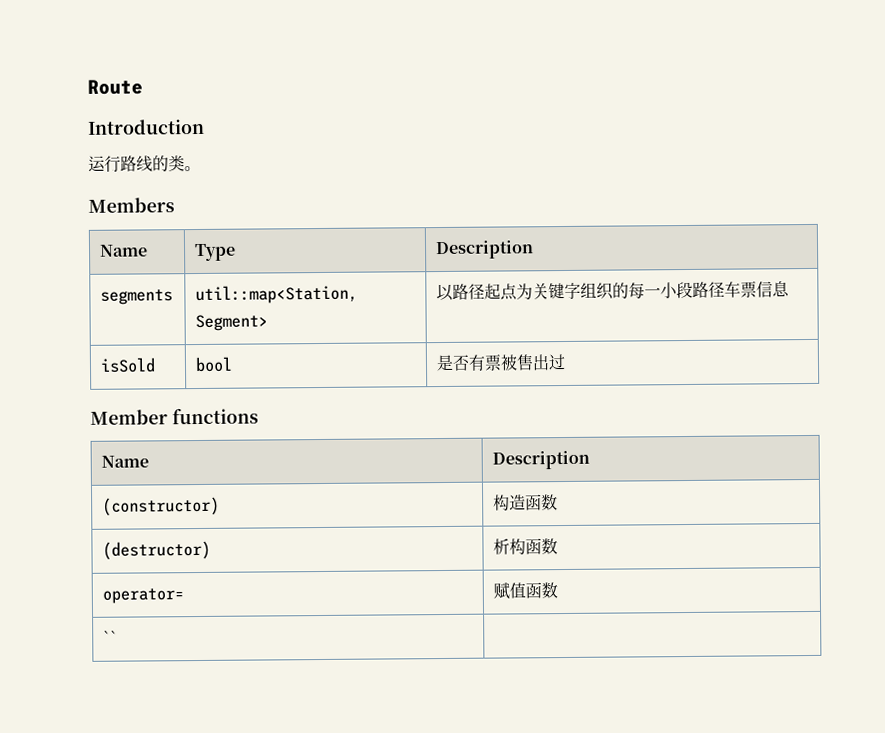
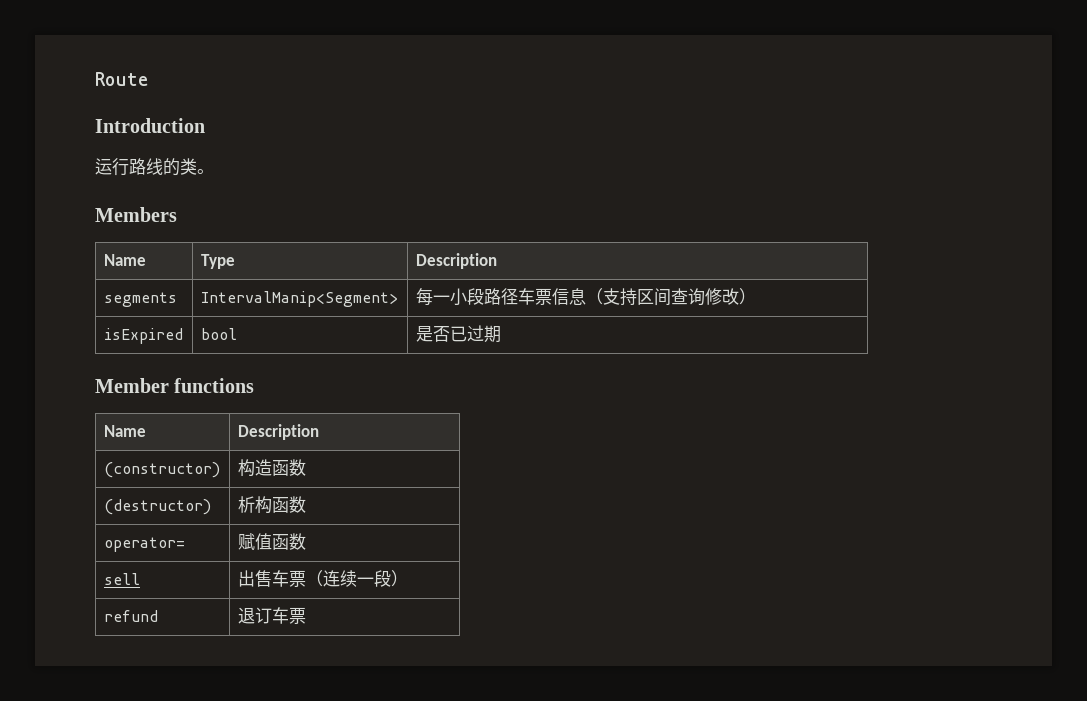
- segments | util::map<Station, Segment> | 以路径起点为关键字组织的每一小段路径车票信息
- isSold | bool | 是否有票被售出过
+ segments | IntervalManip<Segment> | 每一小段路径车票信息（支持区间查询修改）
+ isExpired | bool | 是否已过期
- `` |
+ sell | 出售车票（连续一段）
+ refund | 退订车票

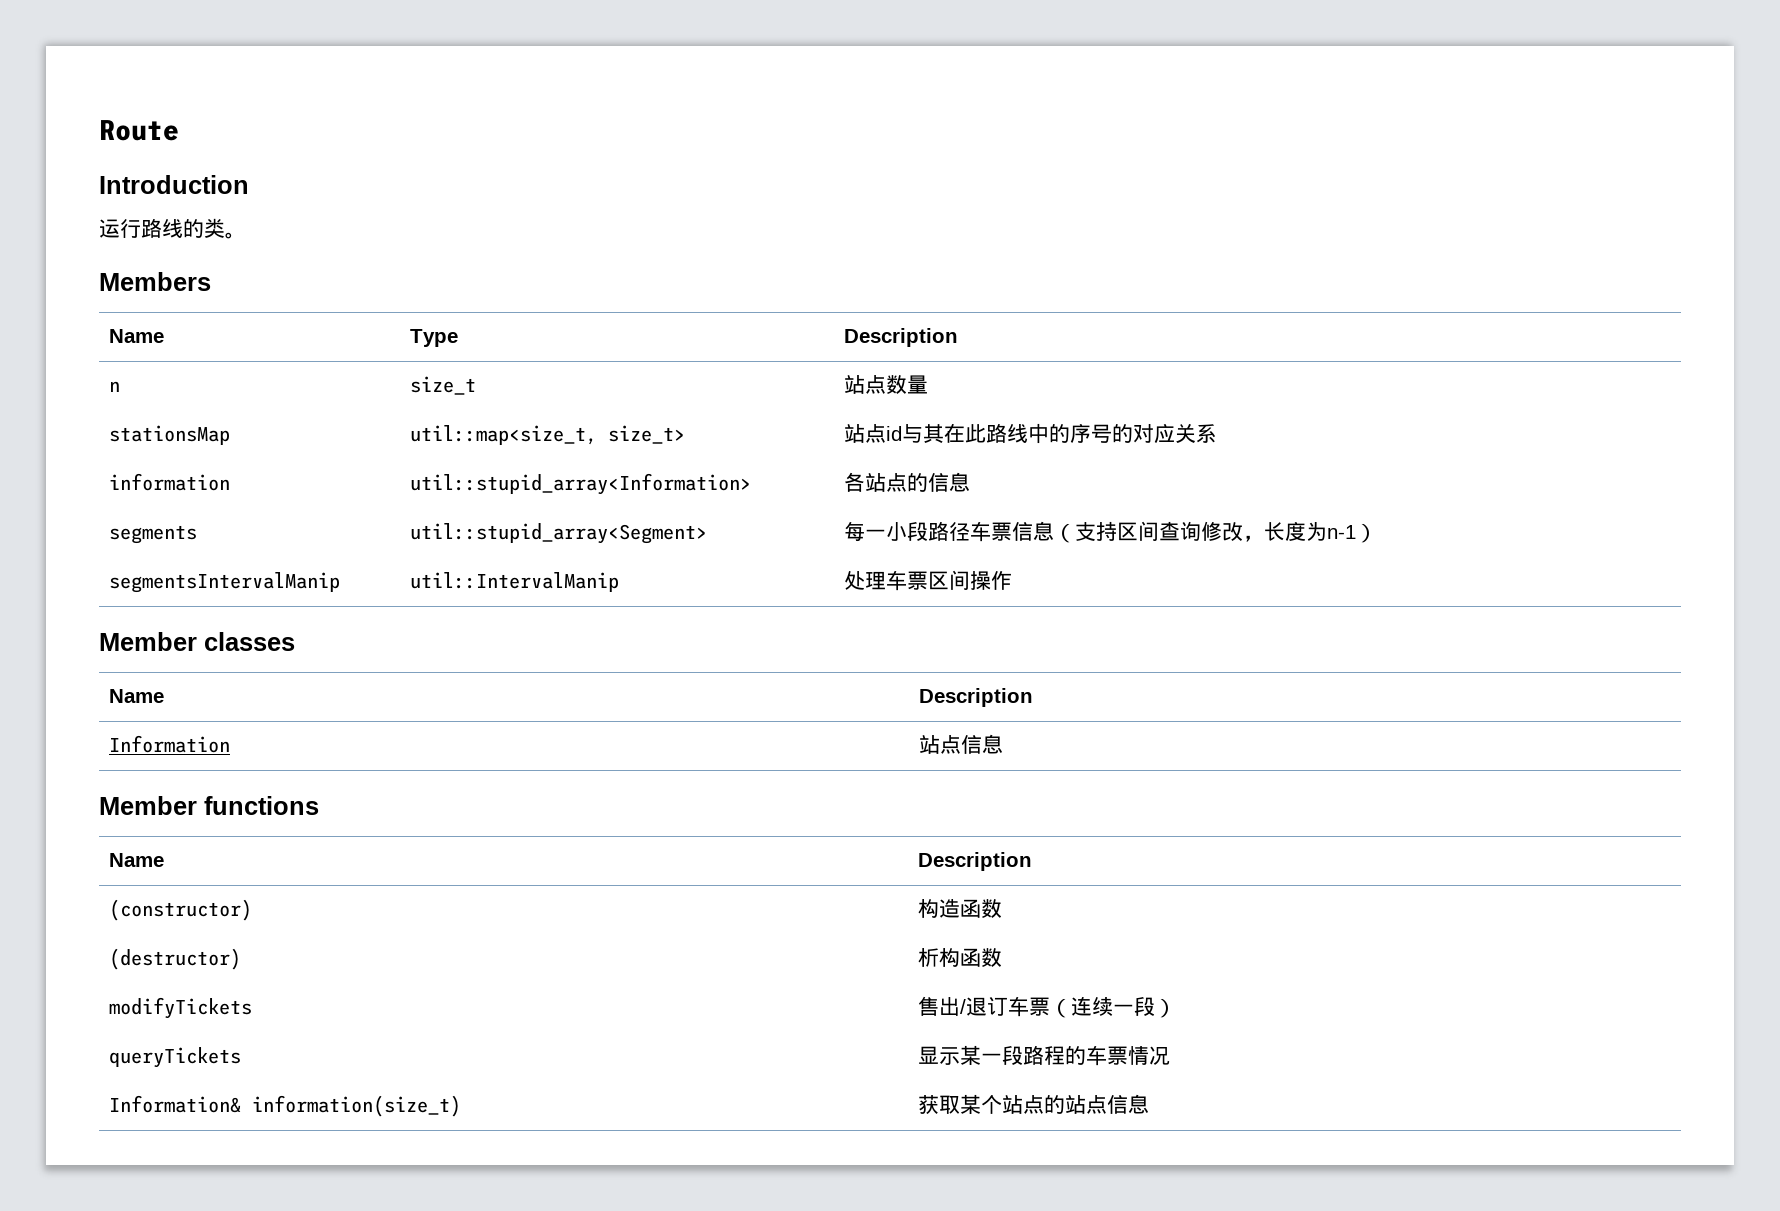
+ n | size_t | 站点数量
+ stationsMap | util::map<size_t, size_t> | 站点id与其在此路线中的序号的对应关系
+ information | util::stupid_array<Information> | 各站点的信息
- segments | IntervalManip<Segment> | 每一小段路径车票信息（支持区间查询修改）
- isExpired | bool | 是否已过期
+ segments | util::stupid_array<Segment> | 每一小段路径车票信息（支持区间查询修改，长度为n-1）
+ segmentsIntervalManip | util::IntervalManip | 处理车票区间操作
+ Member classes
+ Name | Description
+ Information | 站点信息
- operator= | 赋值函数
- sell | 出售车票（连续一段）
+ modifyTickets | 售出/退订车票（连续一段）
- refund | 退订车票
+ queryTickets | 显示某一段路程的车票情况
+ Information& information(size_t) | 获取某个站点的站点信息

